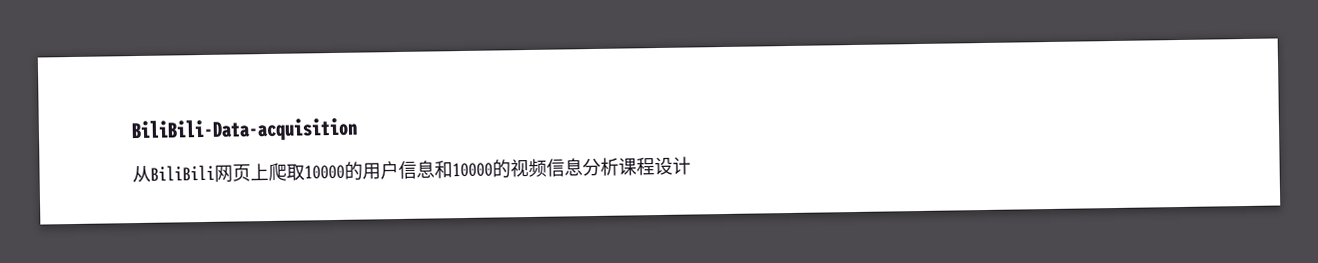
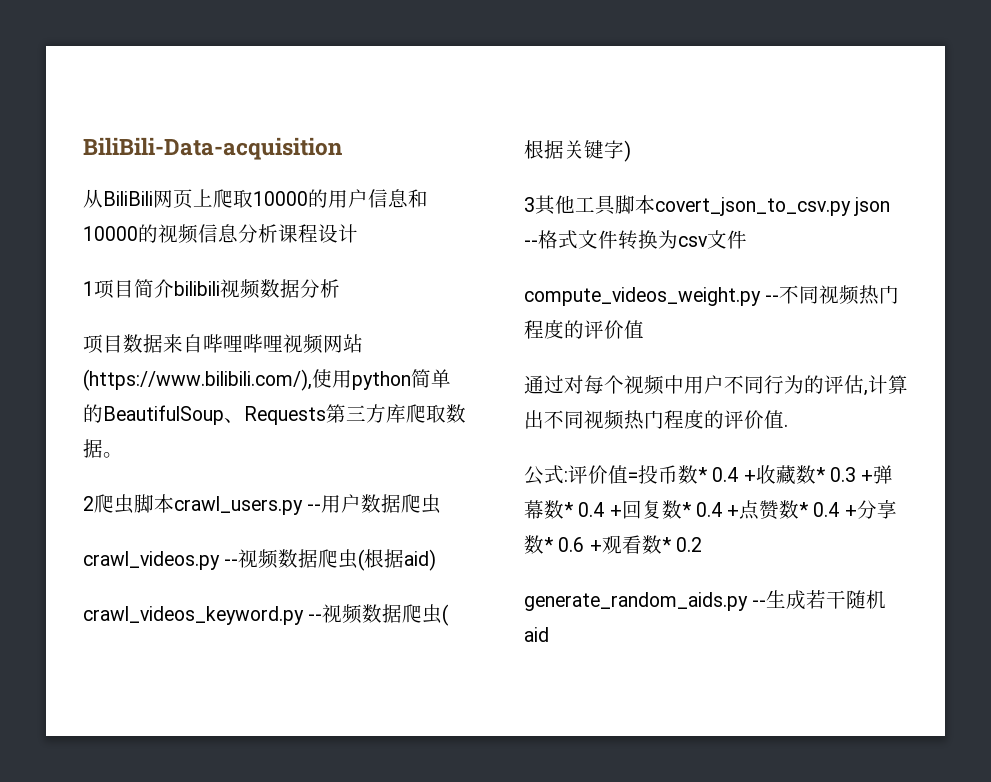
+ 1项目简介bilibili视频数据分析
+ 项目数据来自哔哩哔哩视频网站(https://www.bilibili.com/),使用python简单的BeautifulSoup、Requests第三方库爬取数据。
+ 2爬虫脚本crawl_users.py --用户数据爬虫
+ crawl_videos.py --视频数据爬虫(根据aid)
+ crawl_videos_keyword.py --视频数据爬虫(根据关键字)
+ 3其他工具脚本covert_json_to_csv.py json --格式文件转换为csv文件
+ compute_videos_weight.py --不同视频热门程度的评价值
+ 通过对每个视频中用户不同行为的评估,计算出不同视频热门程度的评价值.
+ 公式:评价值=投币数* 0.4 +收藏数* 0.3 +弹幕数* 0.4 +回复数* 0.4 +点赞数* 0.4 +分享数* 0.6 +观看数* 0.2
+ generate_random_aids.py --生成若干随机aid

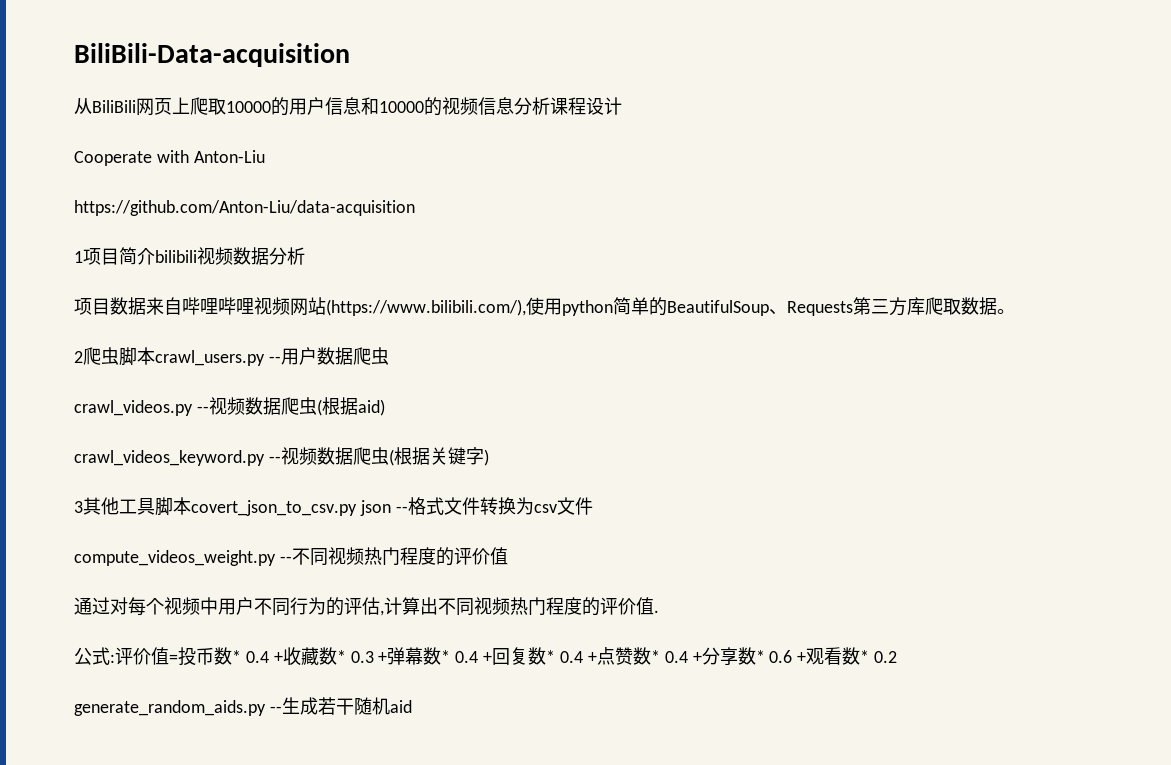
+ Cooperate with Anton-Liu
+ https://github.com/Anton-Liu/data-acquisition

